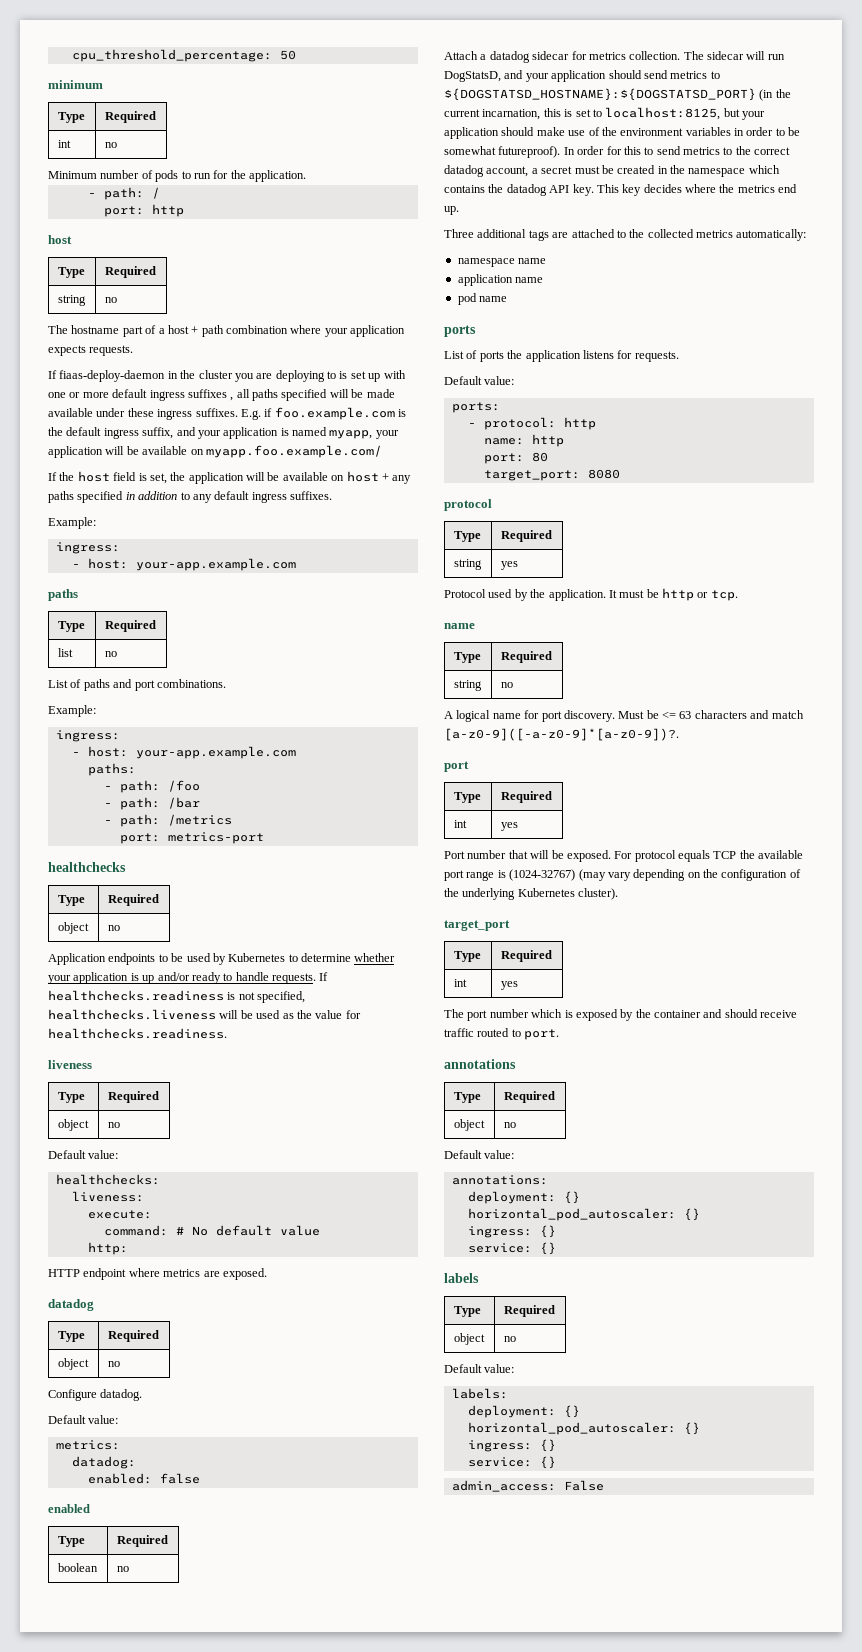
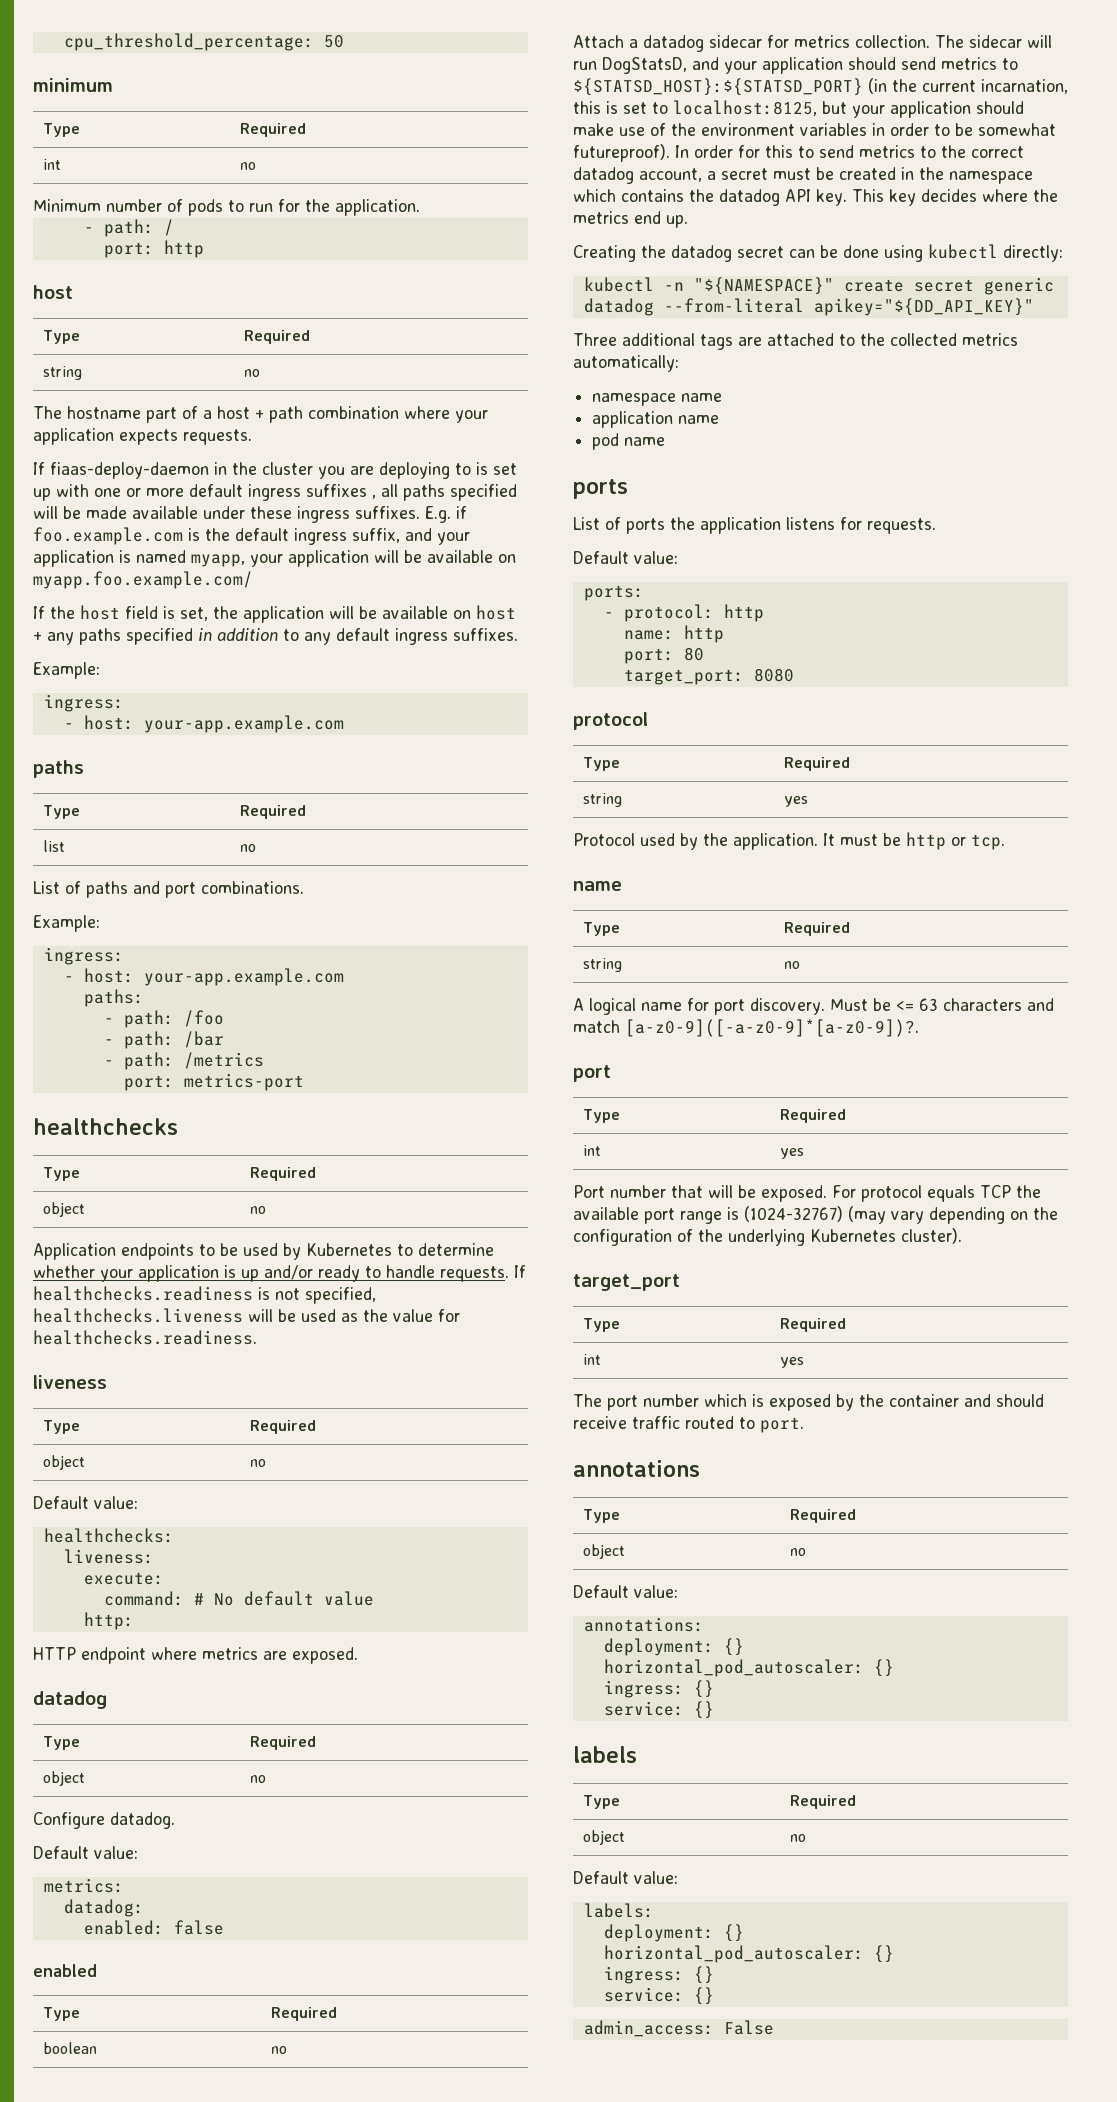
- The sidecar will run DogStatsD, and your application should send metrics to ${DOGSTATSD_HOSTNAME}:${DOGSTATSD_PORT} (in the current incarnation, this is set to localhost:8125, but your application should make use of the environment variables in order to be somewhat futureproof).
+ The sidecar will run DogStatsD, and your application should send metrics to ${STATSD_HOST}:${STATSD_PORT} (in the current incarnation, this is set to localhost:8125, but your application should make use of the environment variables in order to be somewhat futureproof).
+ Creating the datadog secret can be done using kubectl directly:
+ kubectl -n "${NAMESPACE}" create secret generic datadog --from-literal apikey="${DD_API_KEY}"

